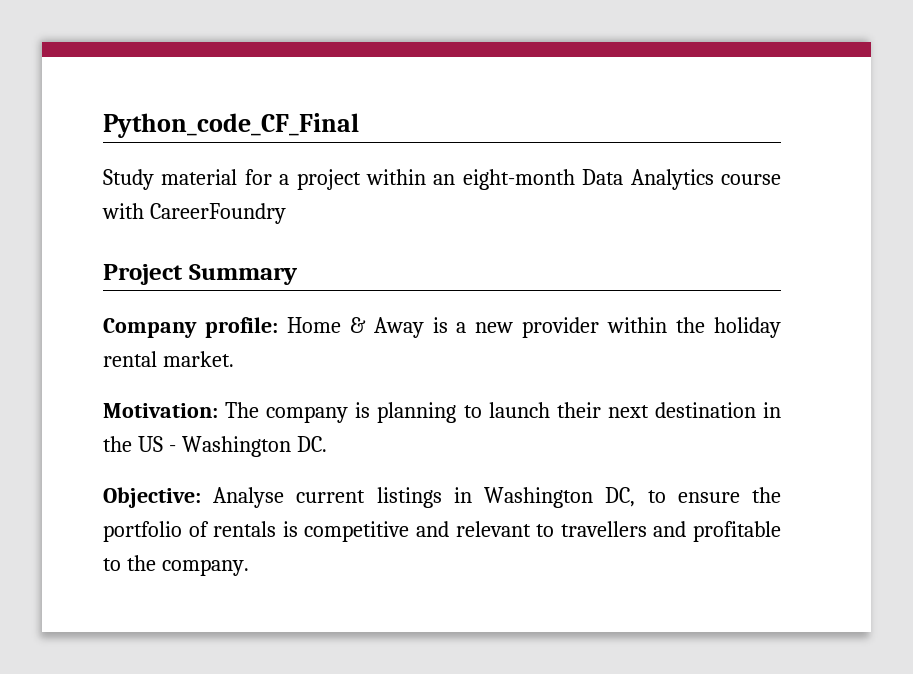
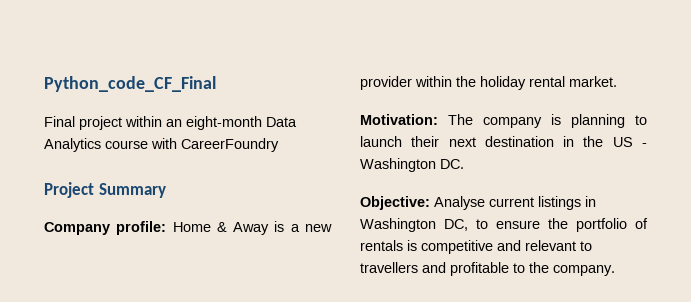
- Study material for a project within an eight-month Data Analytics course with CareerFoundry
+ Final project within an eight-month Data Analytics course with CareerFoundry

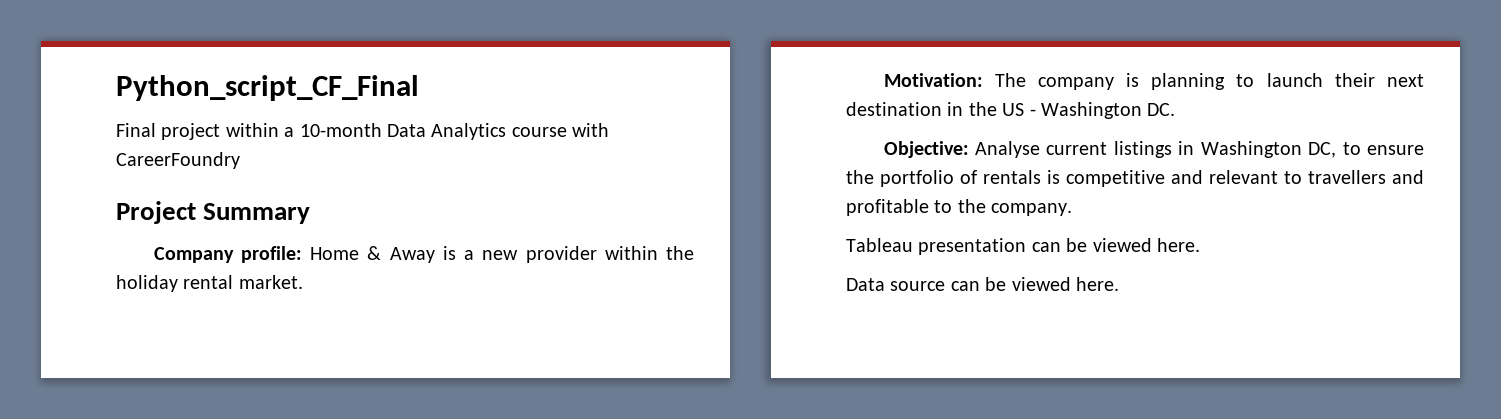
- Python_code_CF_Final
+ Python_script_CF_Final
- Final project within an eight-month Data Analytics course with CareerFoundry
+ Final project within a 10-month Data Analytics course with CareerFoundry
+ Tableau presentation can be viewed here.
+ Data source can be viewed here.

